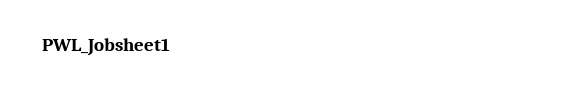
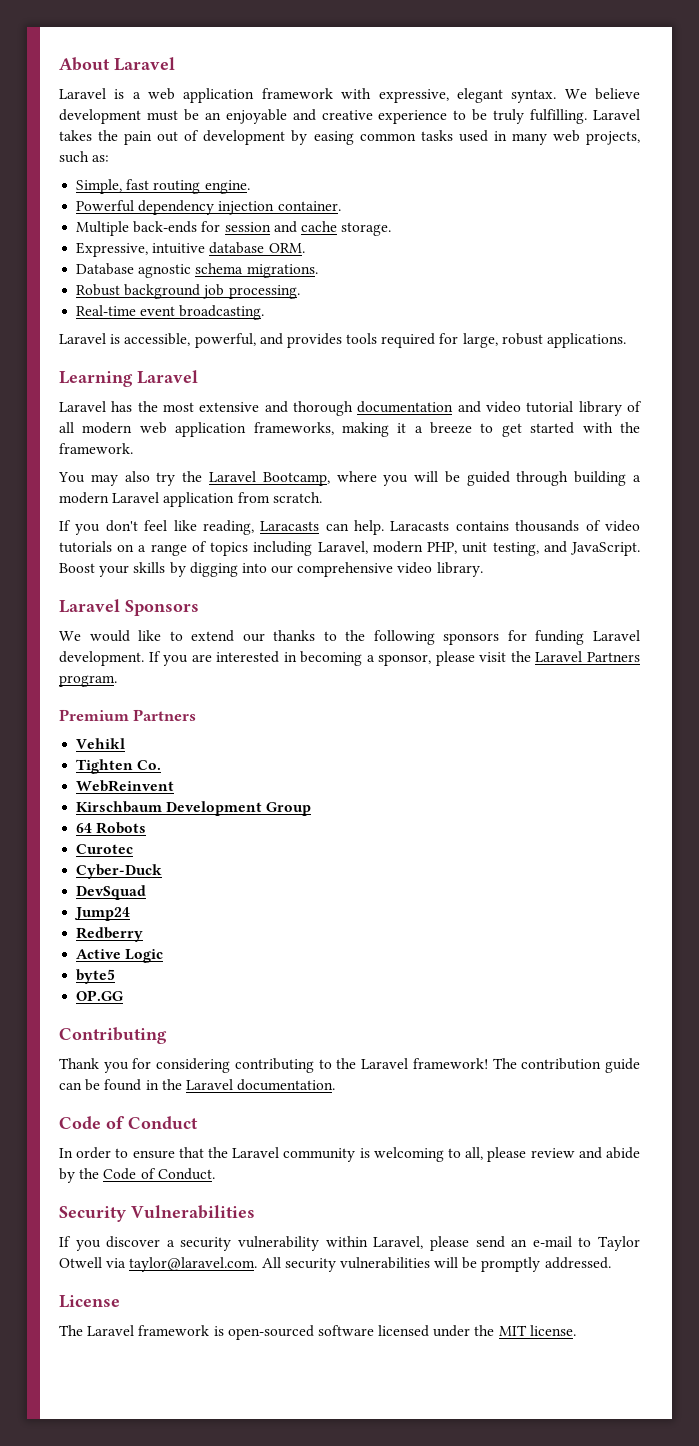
- PWL_Jobsheet1
+ About Laravel
+ Laravel is a web application framework with expressive, elegant syntax. We believe development must be an enjoyable and creative experience to be truly fulfilling. Laravel takes the pain out of development by easing common tasks used in many web projects, such as:
+ Simple, fast routing engine.
+ Powerful dependency injection container.
+ Multiple back-ends for session and cache storage.
+ Expressive, intuitive database ORM.
+ Database agnostic schema migrations.
+ Robust background job processing.
+ Real-time event broadcasting.
+ Laravel is accessible, powerful, and provides tools required for large, robust applications.
+ Learning Laravel
+ Laravel has the most extensive and thorough documentation and video tutorial library of all modern web application frameworks, making it a breeze to get started with the framework.
+ You may also try the Laravel Bootcamp, where you will be guided through building a modern Laravel application from scratch.
+ If you don't feel like reading, Laracasts can help. Laracasts contains thousands of video tutorials on a range of topics including Laravel, modern PHP, unit testing, and JavaScript. Boost your skills by digging into our comprehensive video library.
+ Laravel Sponsors
+ We would like to extend our thanks to the following sponsors for funding Laravel development. If you are interested in becoming a sponsor, please visit the Laravel Partners program.
+ Premium Partners
+ Vehikl
+ Tighten Co.
+ WebReinvent
+ Kirschbaum Development Group
+ 64 Robots
+ Curotec
+ Cyber-Duck
+ DevSquad
+ Jump24
+ Redberry
+ Active Logic
+ byte5
+ OP.GG
+ Contributing
+ Thank you for considering contributing to the Laravel framework! The contribution guide can be found in the Laravel documentation.
+ Code of Conduct
+ In order to ensure that the Laravel community is welcoming to all, please review and abide by the Code of Conduct.
+ Security Vulnerabilities
+ If you discover a security vulnerability within Laravel, please send an e-mail to Taylor Otwell via taylor@laravel.com. All security vulnerabilities will be promptly addressed.
+ License
+ The Laravel framework is open-sourced software licensed under the MIT license.

